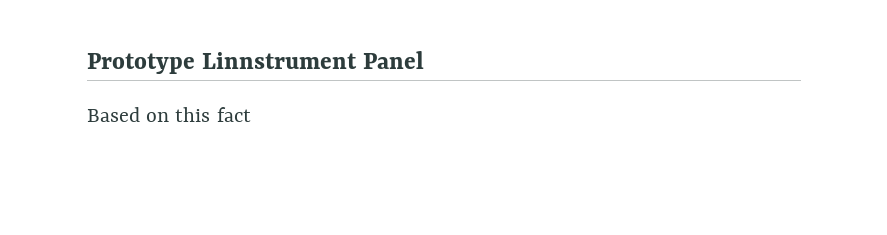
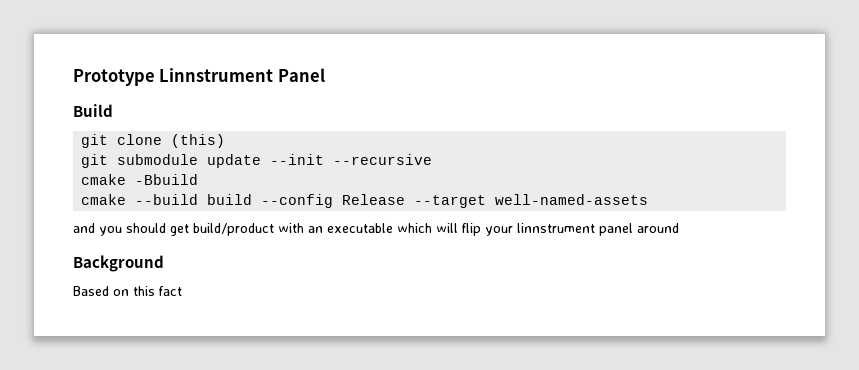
+ Build
+ git clone (this)
+ git submodule update --init --recursive
+ cmake -Bbuild
+ cmake --build build --config Release --target well-named-assets
+ and you should get build/product with an executable which will flip your linnstrument panel around
+ Background

